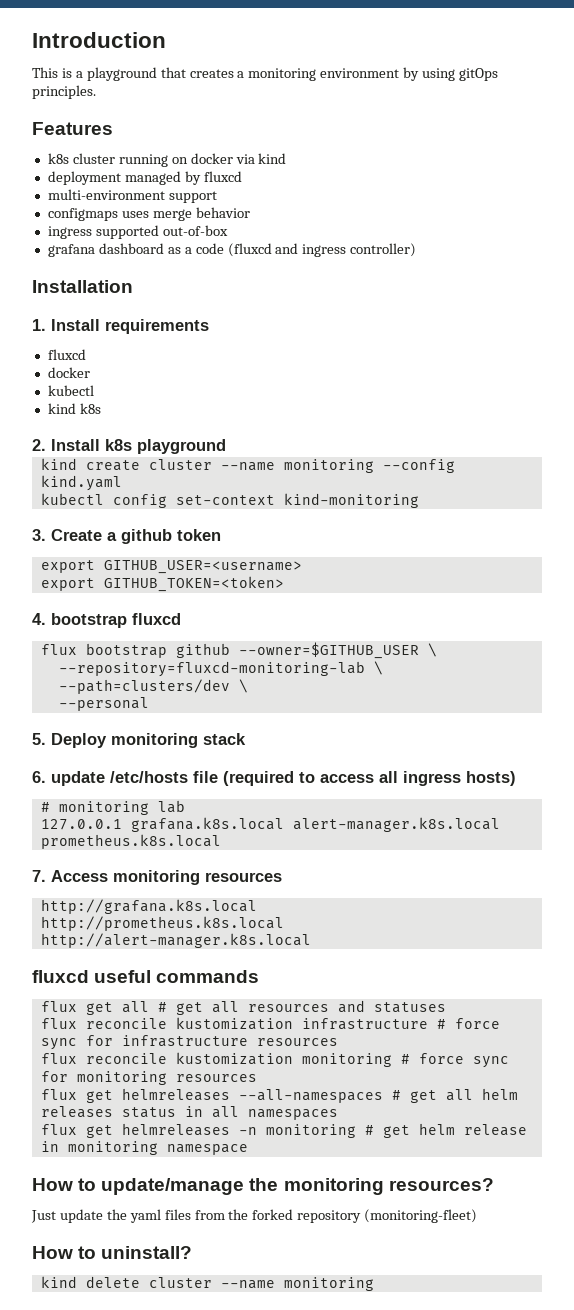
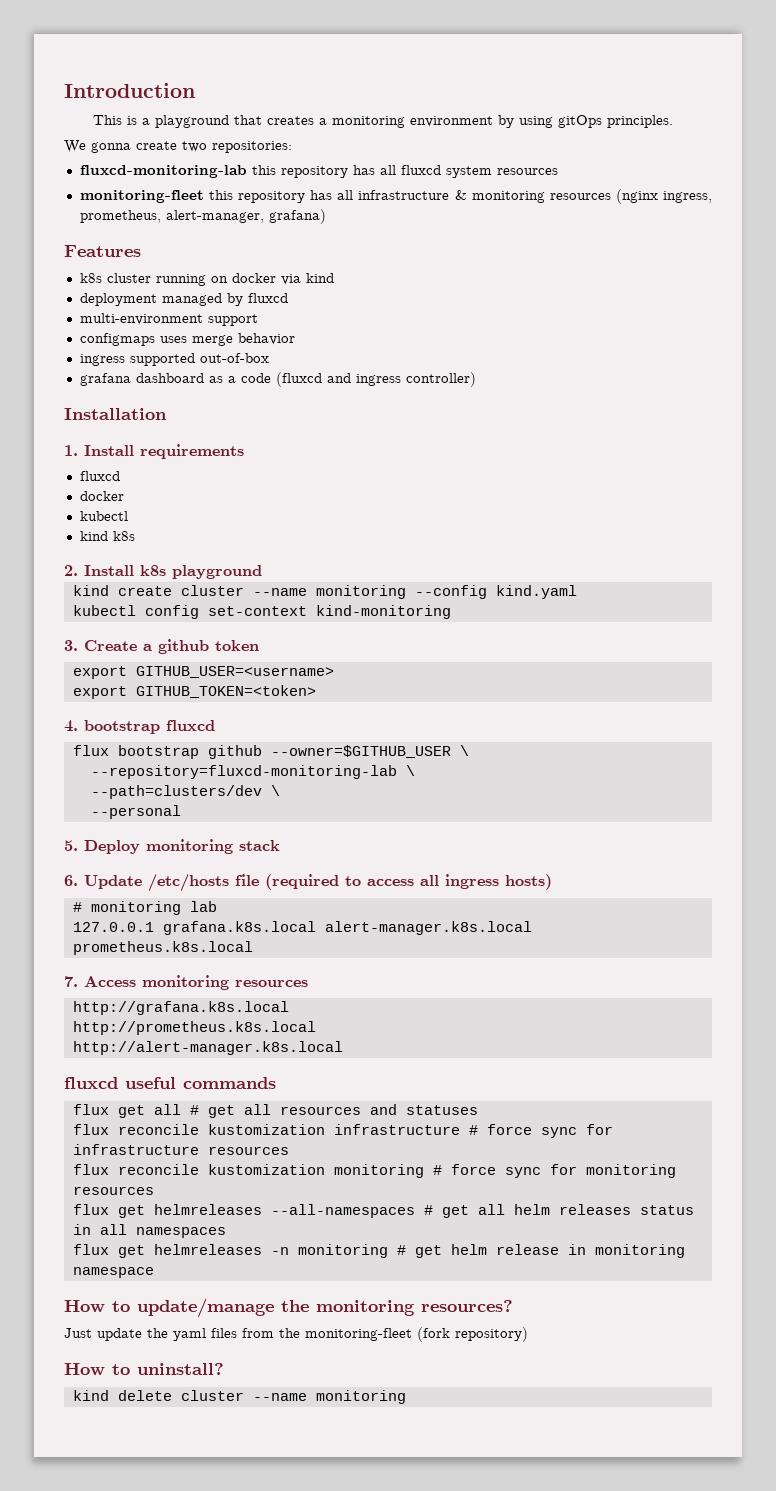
+ We gonna create two repositories:
+ fluxcd-monitoring-lab this repository has all fluxcd system resources
+ monitoring-fleet this repository has all infrastructure & monitoring resources (nginx ingress, prometheus, alert-manager, grafana)
- 6. update /etc/hosts file (required to access all ingress hosts)
+ 6. Update /etc/hosts file (required to access all ingress hosts)
- Just update the yaml files from the forked repository (monitoring-fleet)
+ Just update the yaml files from the monitoring-fleet (fork repository)

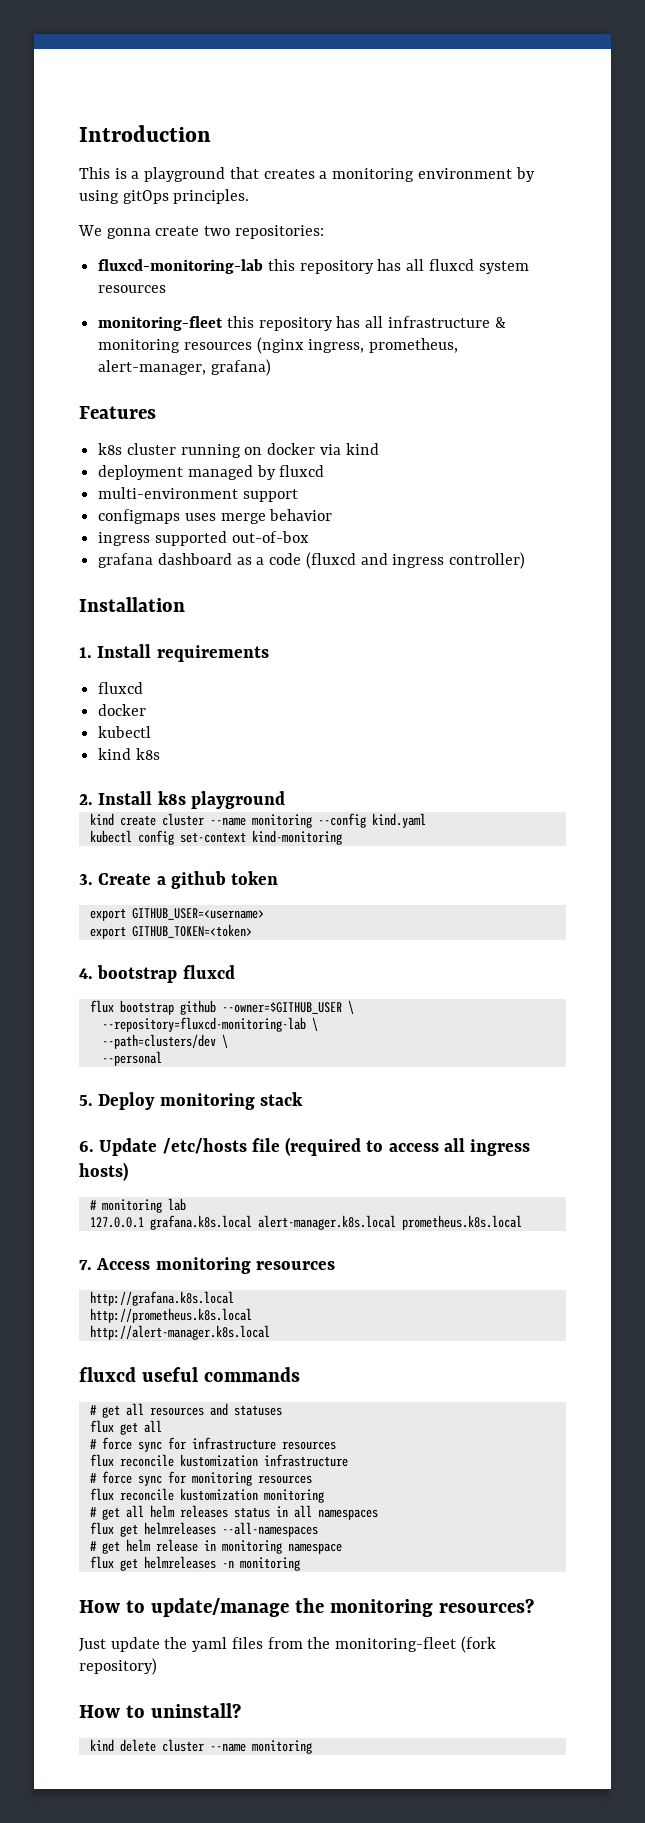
- flux get all # get all resources and statuses
+ # get all resources and statuses
- flux reconcile kustomization infrastructure # force sync for infrastructure resources
+ flux get all
+ # force sync for infrastructure resources
- flux reconcile kustomization monitoring # force sync for monitoring resources
+ flux reconcile kustomization infrastructure
+ # force sync for monitoring resources
- flux get helmreleases --all-namespaces # get all helm releases status in all namespaces
+ flux reconcile kustomization monitoring
+ # get all helm releases status in all namespaces
- flux get helmreleases -n monitoring # get helm release in monitoring namespace
+ flux get helmreleases --all-namespaces
+ # get helm release in monitoring namespace
+ flux get helmreleases -n monitoring

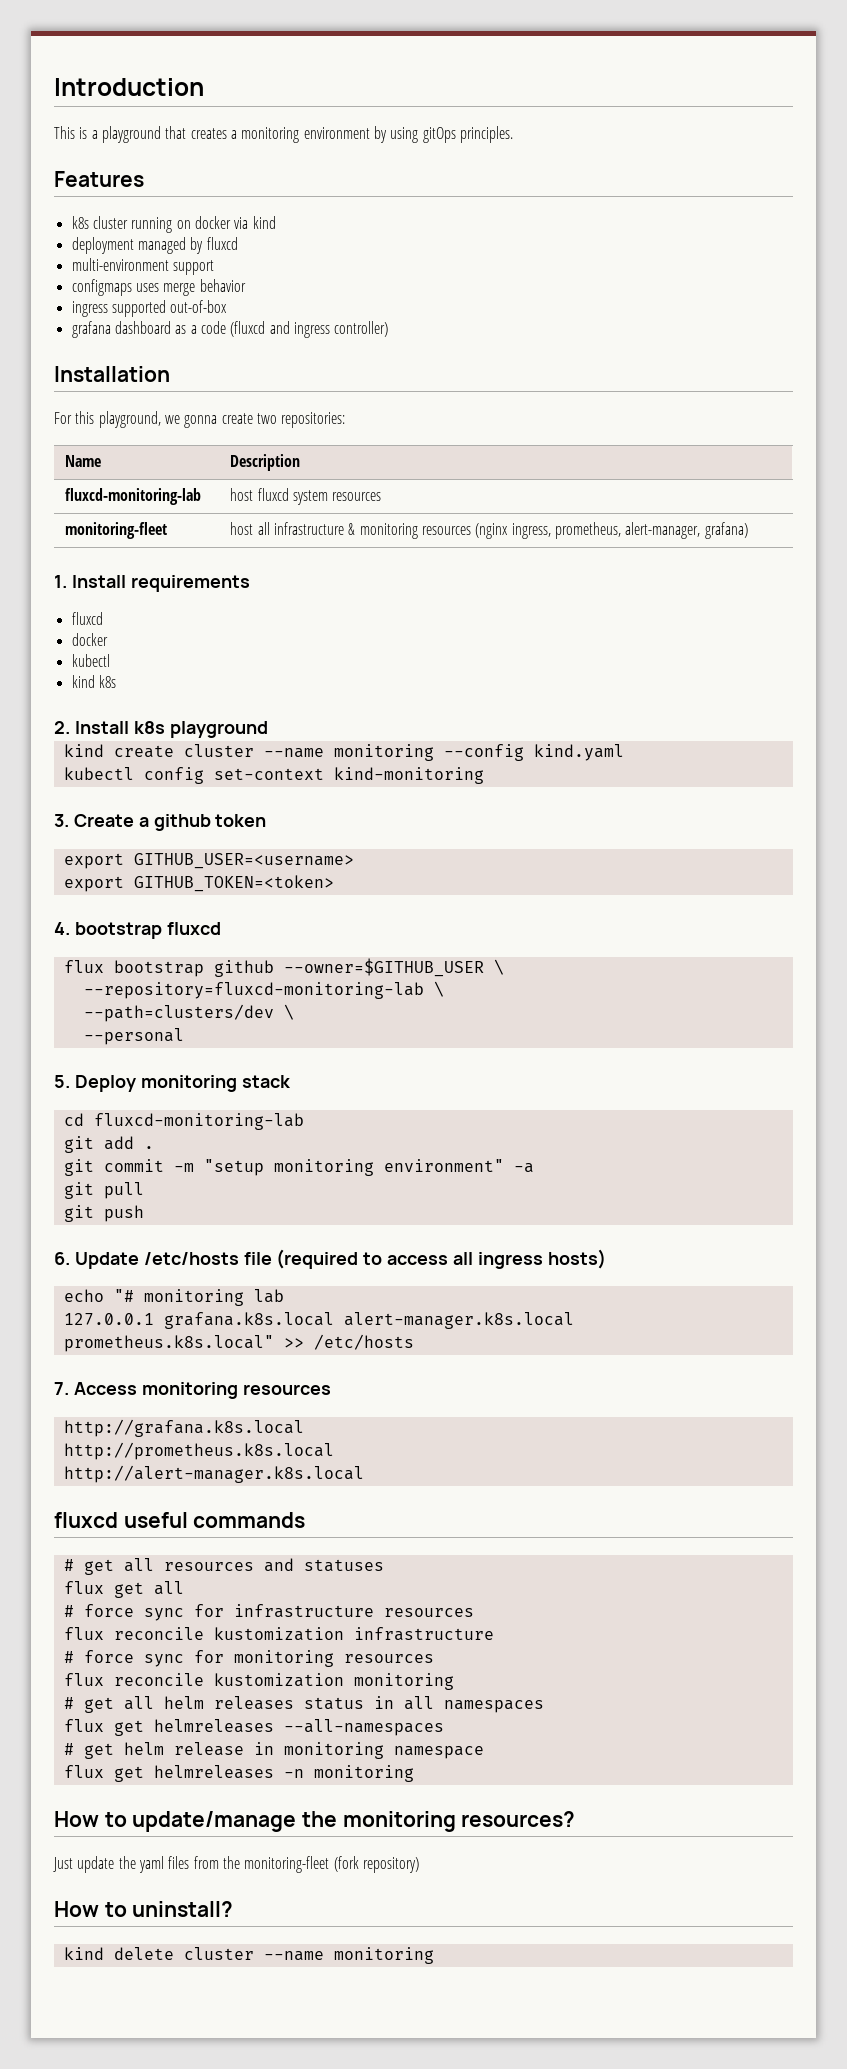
- We gonna create two repositories:
- fluxcd-monitoring-lab this repository has all fluxcd system resources
- monitoring-fleet this repository has all infrastructure & monitoring resources (nginx ingress, prometheus, alert-manager, grafana)
+ For this playground, we gonna create two repositories:
+ Name | Description
+ fluxcd-monitoring-lab | host fluxcd system resources
+ monitoring-fleet | host all infrastructure & monitoring resources (nginx ingress, prometheus, alert-manager, grafana)
+ cd fluxcd-monitoring-lab
+ git add .
+ git commit -m "setup monitoring environment" -a
+ git pull
+ git push
- # monitoring lab
+ echo "# monitoring lab
- 127.0.0.1 grafana.k8s.local alert-manager.k8s.local prometheus.k8s.local
+ 127.0.0.1 grafana.k8s.local alert-manager.k8s.local prometheus.k8s.local" >> /etc/hosts

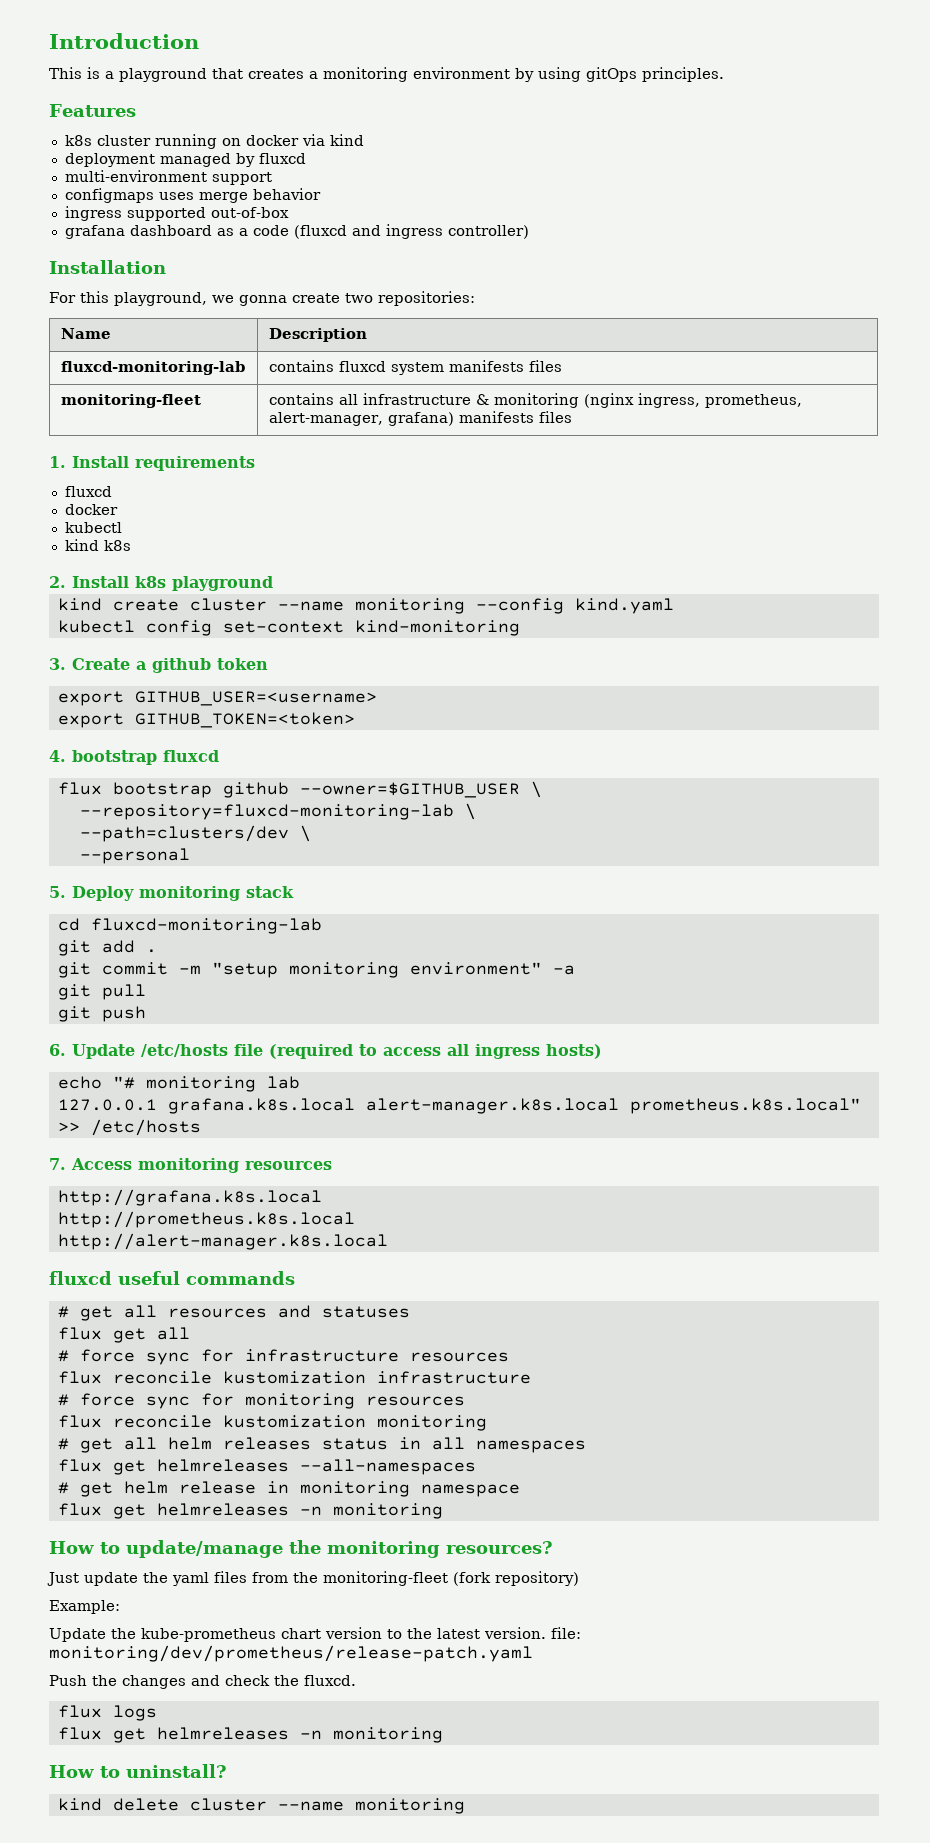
- fluxcd-monitoring-lab | host fluxcd system resources
+ fluxcd-monitoring-lab | contains fluxcd system manifests files
- monitoring-fleet | host all infrastructure & monitoring resources (nginx ingress, prometheus, alert-manager, grafana)
+ monitoring-fleet | contains all infrastructure & monitoring (nginx ingress, prometheus, alert-manager, grafana) manifests files
+ Example:
+ Update the kube-prometheus chart version to the latest version. file: monitoring/dev/prometheus/release-patch.yaml
+ Push the changes and check the fluxcd.
+ flux logs
+ flux get helmreleases -n monitoring

